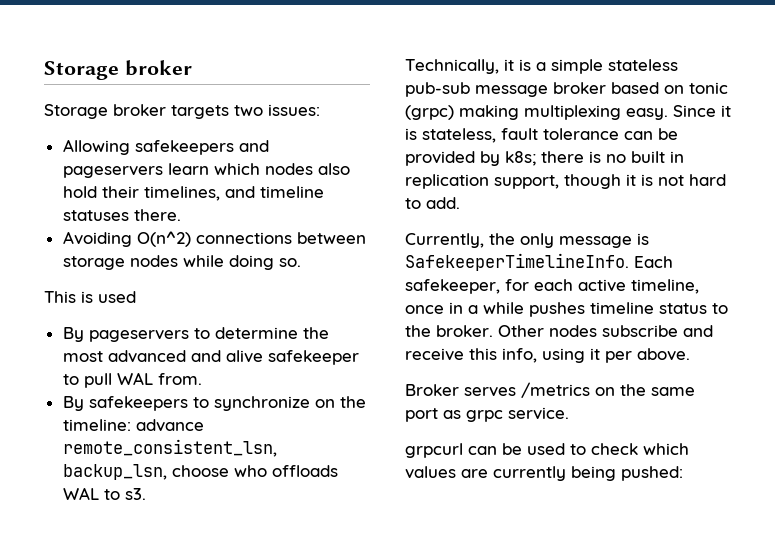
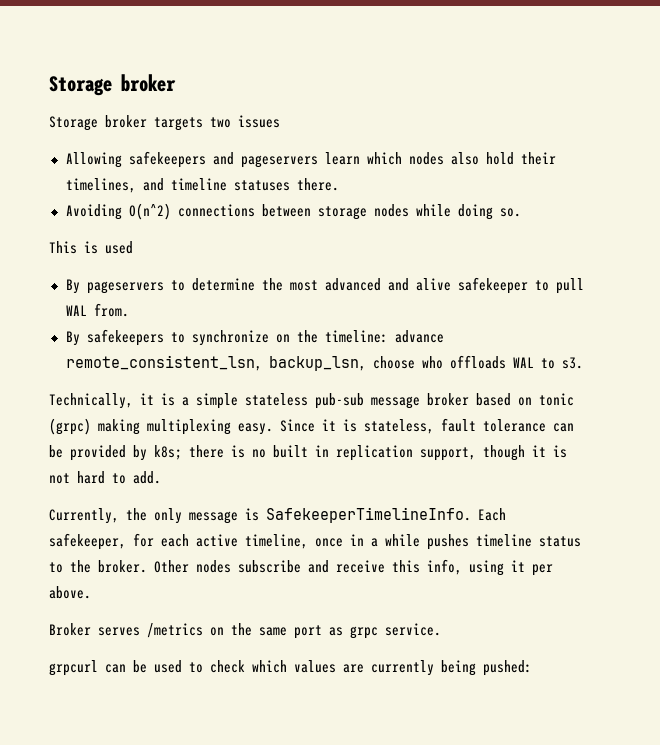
- Storage broker targets two issues:
+ Storage broker targets two issues

